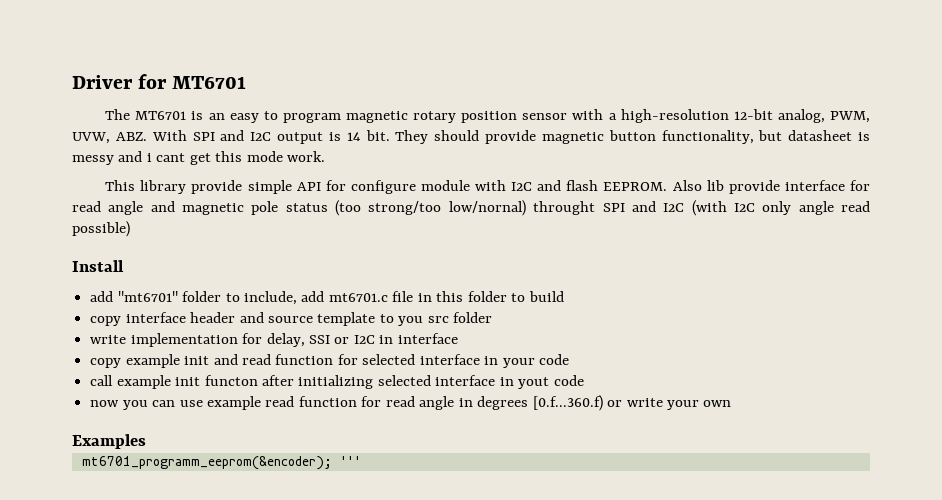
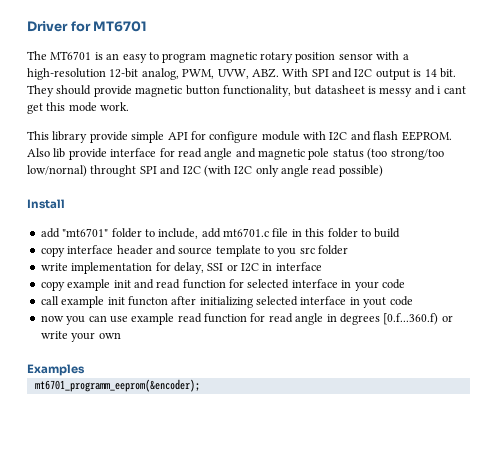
- mt6701_programm_eeprom(&encoder); '''
+ mt6701_programm_eeprom(&encoder);

